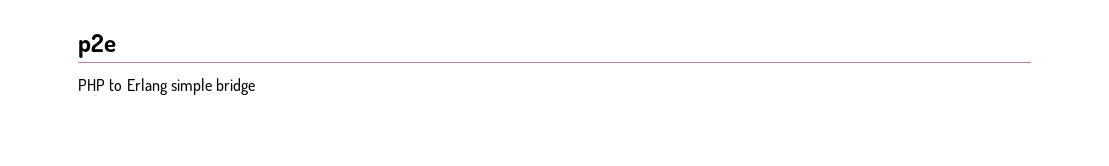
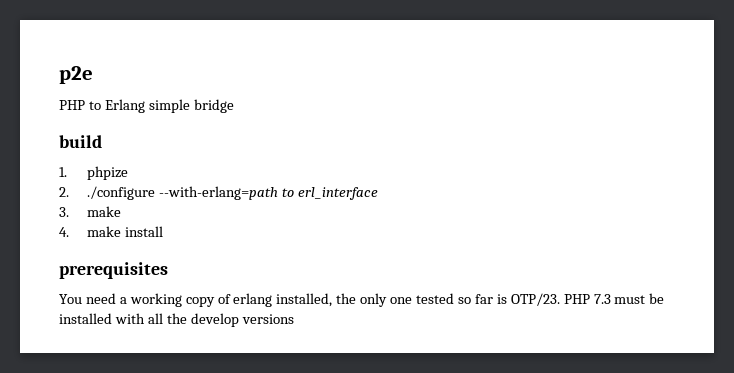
+ build
+ 1. phpize
+ 2. ./configure --with-erlang=path to erl_interface
+ 3. make
+ 4. make install
+ prerequisites
+ You need a working copy of erlang installed, the only one tested so far is OTP/23. PHP 7.3 must be installed with all the develop versions

